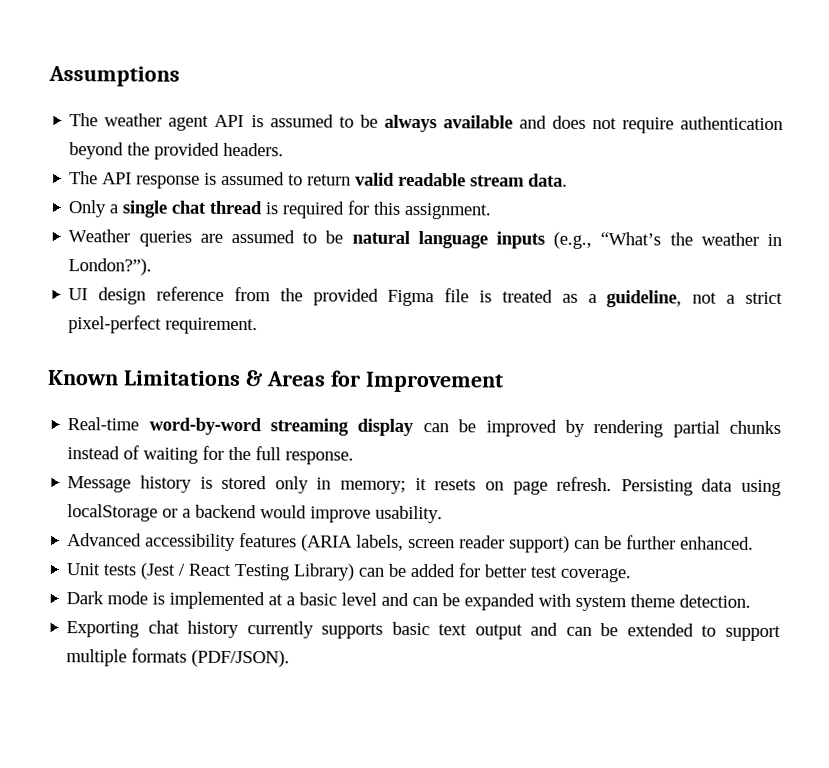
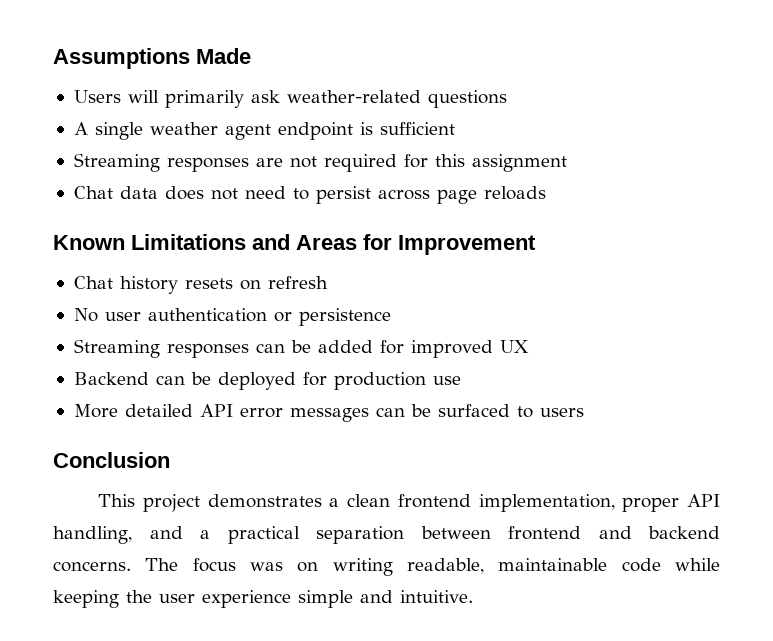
- Assumptions
- The weather agent API is assumed to be always available and does not require authentication beyond the provided headers.
- The API response is assumed to return valid readable stream data.
- Only a single chat thread is required for this assignment.
- Weather queries are assumed to be natural language inputs (e.g., “What’s the weather in London?”).
- UI design reference from the provided Figma file is treated as a guideline, not a strict pixel-perfect requirement.
+ Assumptions Made
+ Users will primarily ask weather-related questions
+ A single weather agent endpoint is sufficient
+ Streaming responses are not required for this assignment
+ Chat data does not need to persist across page reloads
- Known Limitations & Areas for Improvement
+ Known Limitations and Areas for Improvement
- Real-time word-by-word streaming display can be improved by rendering partial chunks instead of waiting for the full response.
- Message history is stored only in memory; it resets on page refresh. Persisting data using localStorage or a backend would improve usability.
- Advanced accessibility features (ARIA labels, screen reader support) can be further enhanced.
- Unit tests (Jest / React Testing Library) can be added for better test coverage.
- Dark mode is implemented at a basic level and can be expanded with system theme detection.
- Exporting chat history currently supports basic text output and can be extended to support multiple formats (PDF/JSON).
+ Chat history resets on refresh
+ No user authentication or persistence
+ Streaming responses can be added for improved UX
+ Backend can be deployed for production use
+ More detailed API error messages can be surfaced to users
+ Conclusion
+ This project demonstrates a clean frontend implementation, proper API handling, and a practical separation between frontend and backend concerns. The focus was on writing readable, maintainable code while keeping the user experience simple and intuitive.

